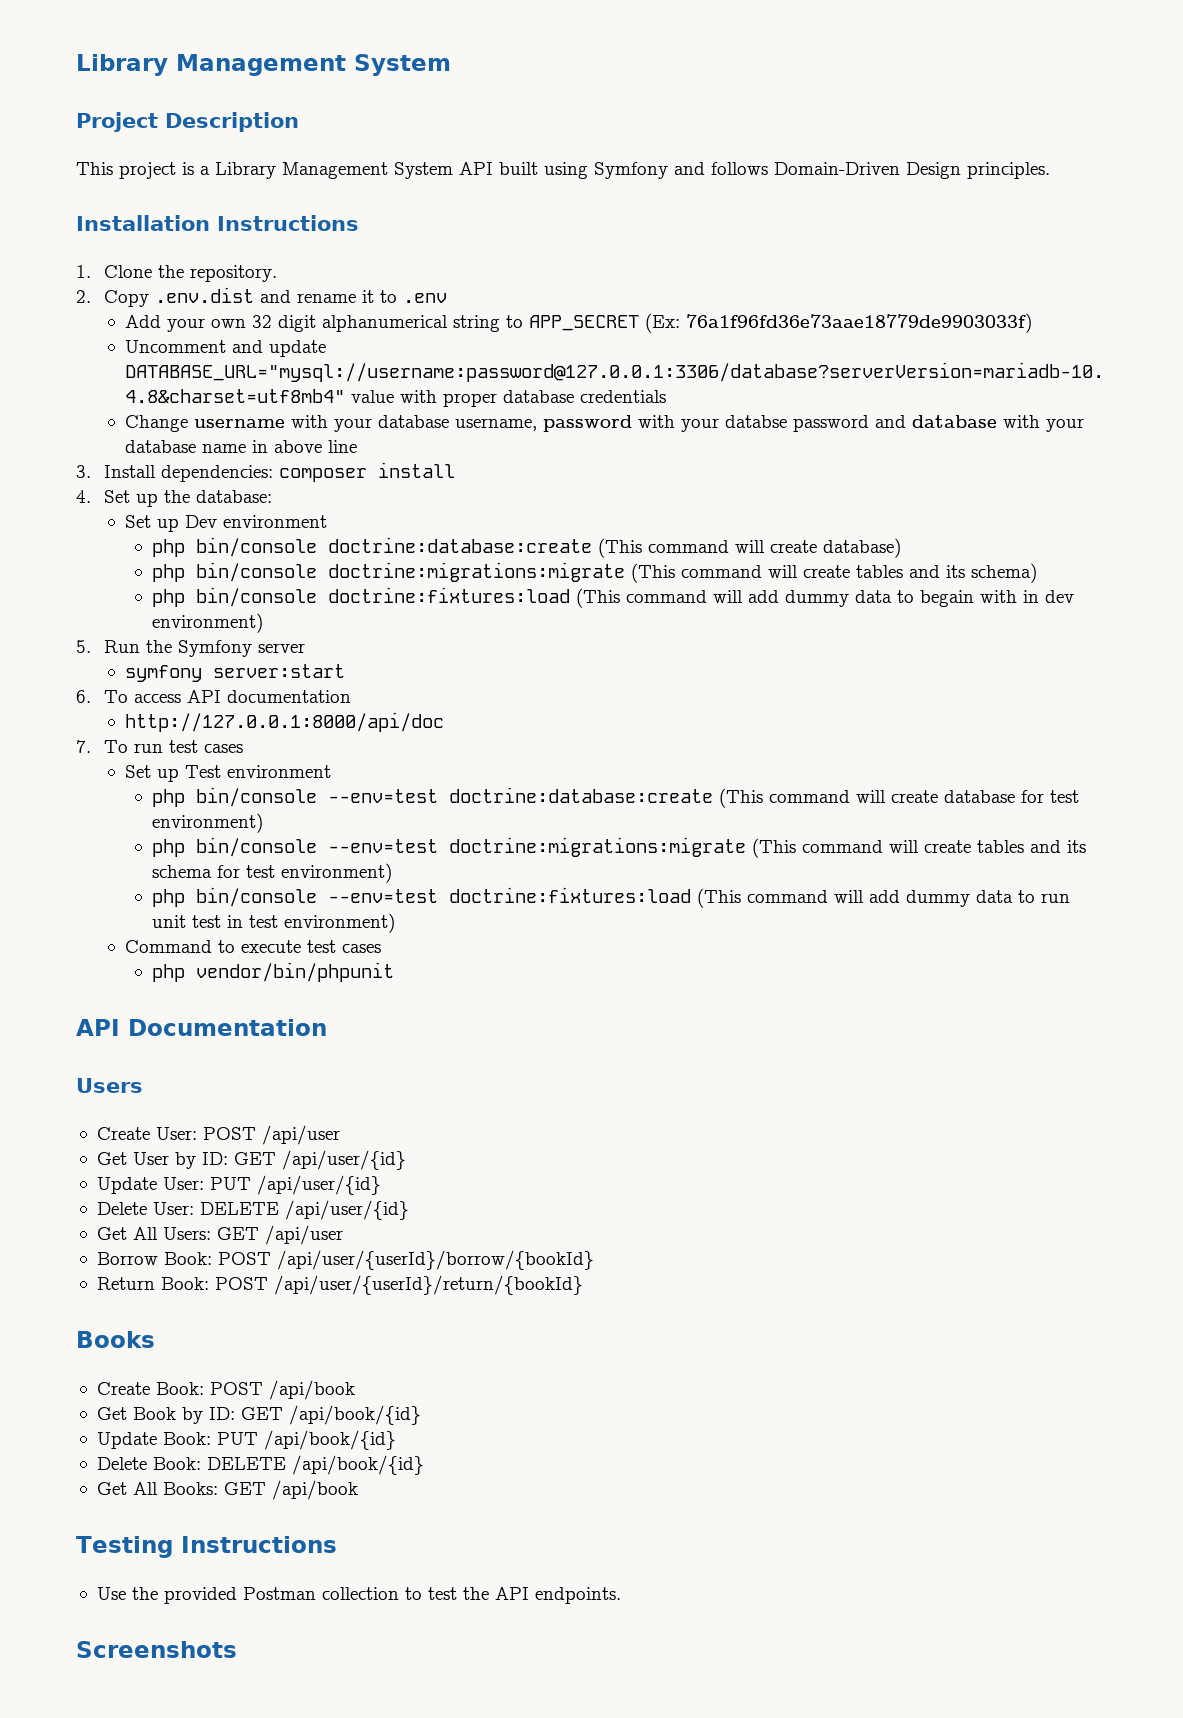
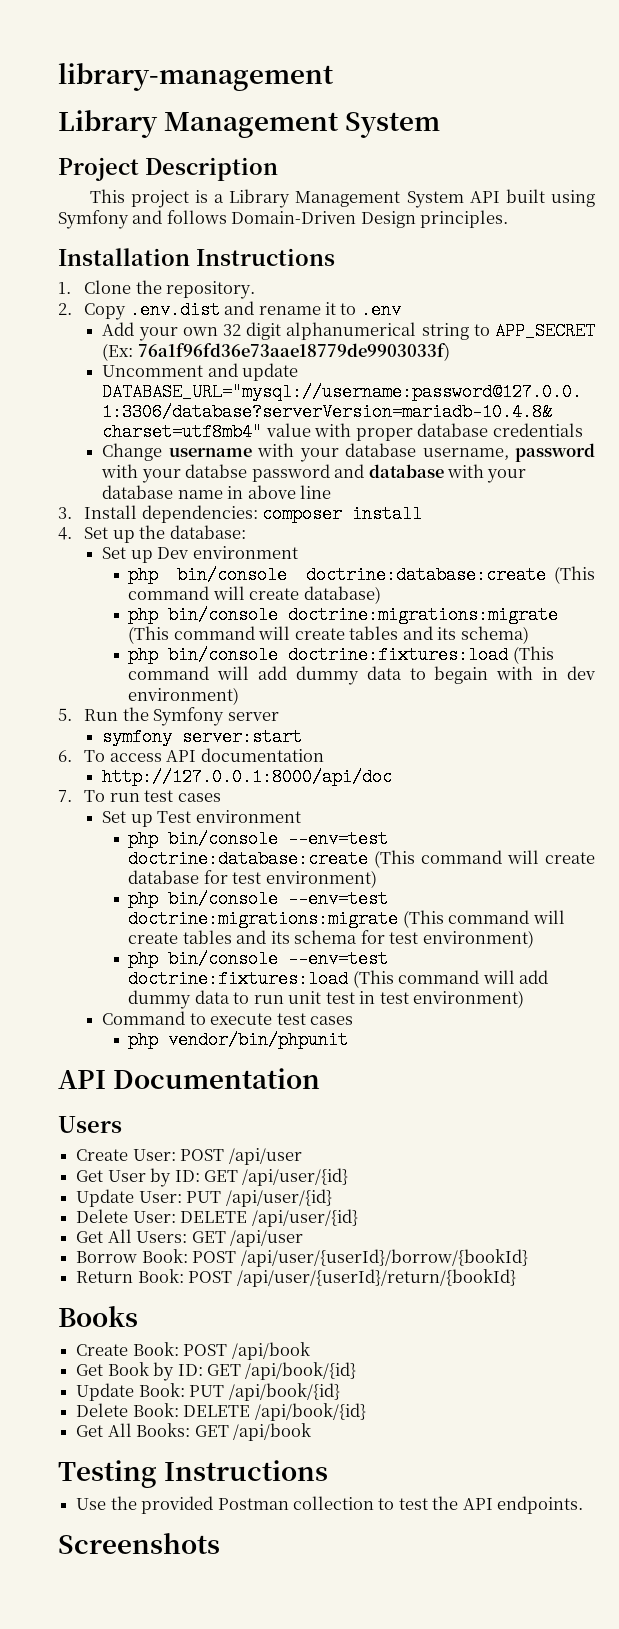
+ library-management

